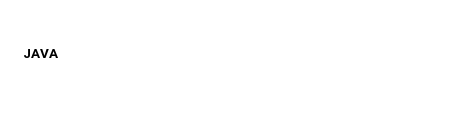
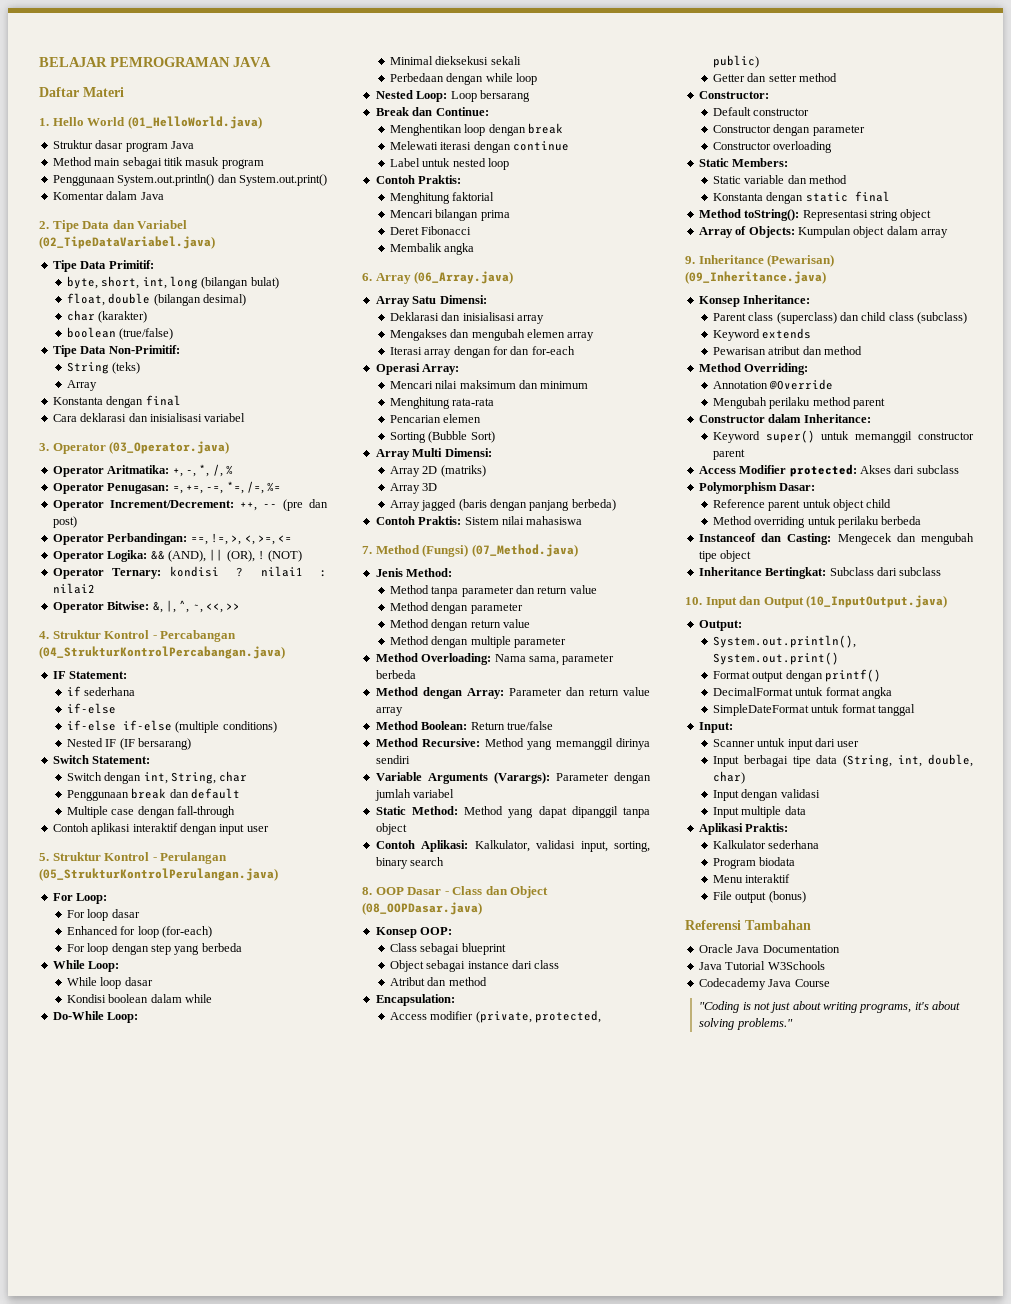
- JAVA
+ BELAJAR PEMROGRAMAN JAVA
+ Daftar Materi
+ 1. Hello World (01_HelloWorld.java)
+ Struktur dasar program Java
+ Method main sebagai titik masuk program
+ Penggunaan System.out.println() dan System.out.print()
+ Komentar dalam Java
+ 2. Tipe Data dan Variabel (02_TipeDataVariabel.java)
+ Tipe Data Primitif:
+ byte, short, int, long (bilangan bulat)
+ float, double (bilangan desimal)
+ char (karakter)
+ boolean (true/false)
+ Tipe Data Non-Primitif:
+ String (teks)
+ Array
+ Konstanta dengan final
+ Cara deklarasi dan inisialisasi variabel
+ 3. Operator (03_Operator.java)
+ Operator Aritmatika: +, -, *, /, %
+ Operator Penugasan: =, +=, -=, *=, /=, %=
+ Operator Increment/Decrement: ++, -- (pre dan post)
+ Operator Perbandingan: ==, !=, >, <, >=, <=
+ Operator Logika: && (AND), || (OR), ! (NOT)
+ Operator Ternary: kondisi ? nilai1 : nilai2
+ Operator Bitwise: &, |, ^, ~, <<, >>
+ 4. Struktur Kontrol - Percabangan (04_StrukturKontrolPercabangan.java)
+ IF Statement:
+ if sederhana
+ if-else
+ if-else if-else (multiple conditions)
+ Nested IF (IF bersarang)
+ Switch Statement:
+ Switch dengan int, String, char
+ Penggunaan break dan default
+ Multiple case dengan fall-through
+ Contoh aplikasi interaktif dengan input user
+ 5. Struktur Kontrol - Perulangan (05_StrukturKontrolPerulangan.java)
+ For Loop:
+ For loop dasar
+ Enhanced for loop (for-each)
+ For loop dengan step yang berbeda
+ While Loop:
+ While loop dasar
+ Kondisi boolean dalam while
+ Do-While Loop:
+ Minimal dieksekusi sekali
+ Perbedaan dengan while loop
+ Nested Loop: Loop bersarang
+ Break dan Continue:
+ Menghentikan loop dengan break
+ Melewati iterasi dengan continue
+ Label untuk nested loop
+ Contoh Praktis:
+ Menghitung faktorial
+ Mencari bilangan prima
+ Deret Fibonacci
+ Membalik angka
+ 6. Array (06_Array.java)
+ Array Satu Dimensi:
+ Deklarasi dan inisialisasi array
+ Mengakses dan mengubah elemen array
+ Iterasi array dengan for dan for-each
+ Operasi Array:
+ Mencari nilai maksimum dan minimum
+ Menghitung rata-rata
+ Pencarian elemen
+ Sorting (Bubble Sort)
+ Array Multi Dimensi:
+ Array 2D (matriks)
+ Array 3D
+ Array jagged (baris dengan panjang berbeda)
+ Contoh Praktis: Sistem nilai mahasiswa
+ 7. Method (Fungsi) (07_Method.java)
+ Jenis Method:
+ Method tanpa parameter dan return value
+ Method dengan parameter
+ Method dengan return value
+ Method dengan multiple parameter
+ Method Overloading: Nama sama, parameter berbeda
+ Method dengan Array: Parameter dan return value array
+ Method Boolean: Return true/false
+ Method Recursive: Method yang memanggil dirinya sendiri
+ Variable Arguments (Varargs): Parameter dengan jumlah variabel
+ Static Method: Method yang dapat dipanggil tanpa object
+ Contoh Aplikasi: Kalkulator, validasi input, sorting, binary search
+ 8. OOP Dasar - Class dan Object (08_OOPDasar.java)
+ Konsep OOP:
+ Class sebagai blueprint
+ Object sebagai instance dari class
+ Atribut dan method
+ Encapsulation:
+ Access modifier (private, protected, public)
+ Getter dan setter method
+ Constructor:
+ Default constructor
+ Constructor dengan parameter
+ Constructor overloading
+ Static Members:
+ Static variable dan method
+ Konstanta dengan static final
+ Method toString(): Representasi string object
+ Array of Objects: Kumpulan object dalam array
+ 9. Inheritance (Pewarisan) (09_Inheritance.java)
+ Konsep Inheritance:
+ Parent class (superclass) dan child class (subclass)
+ Keyword extends
+ Pewarisan atribut dan method
+ Method Overriding:
+ Annotation @Override
+ Mengubah perilaku method parent
+ Constructor dalam Inheritance:
+ Keyword super() untuk memanggil constructor parent
+ Access Modifier protected: Akses dari subclass
+ Polymorphism Dasar:
+ Reference parent untuk object child
+ Method overriding untuk perilaku berbeda
+ Instanceof dan Casting: Mengecek dan mengubah tipe object
+ Inheritance Bertingkat: Subclass dari subclass
+ 10. Input dan Output (10_InputOutput.java)
+ Output:
+ System.out.println(), System.out.print()
+ Format output dengan printf()
+ DecimalFormat untuk format angka
+ SimpleDateFormat untuk format tanggal
+ Input:
+ Scanner untuk input dari user
+ Input berbagai tipe data (String, int, double, char)
+ Input dengan validasi
+ Input multiple data
+ Aplikasi Praktis:
+ Kalkulator sederhana
+ Program biodata
+ Menu interaktif
+ File output (bonus)
+ Referensi Tambahan
+ Oracle Java Documentation
+ Java Tutorial W3Schools
+ Codecademy Java Course
+ "Coding is not just about writing programs, it's about solving problems."

